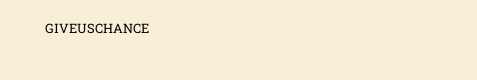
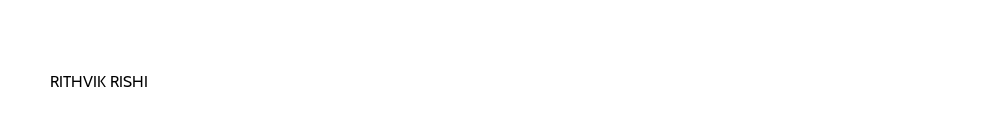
- GIVEUSCHANCE
+ RITHVIK RISHI

